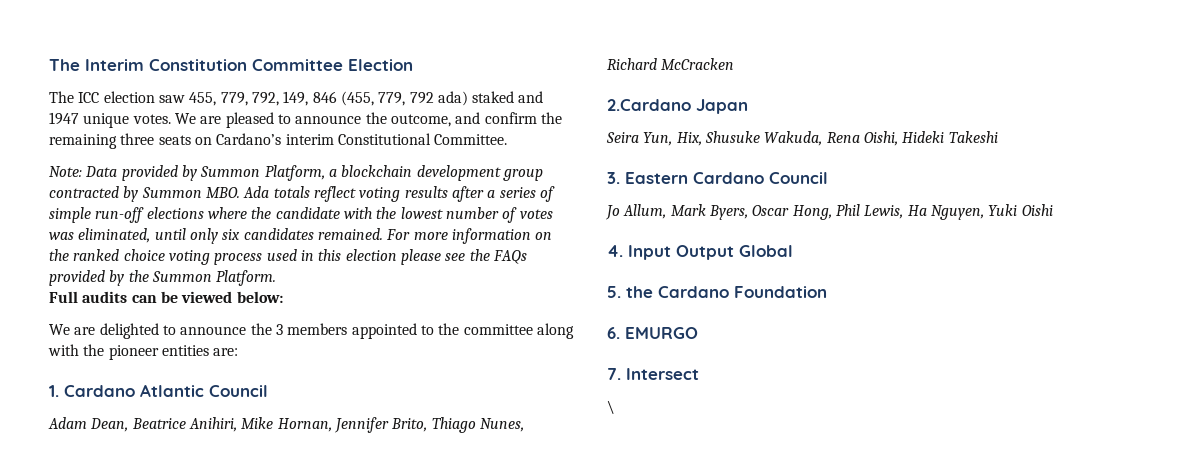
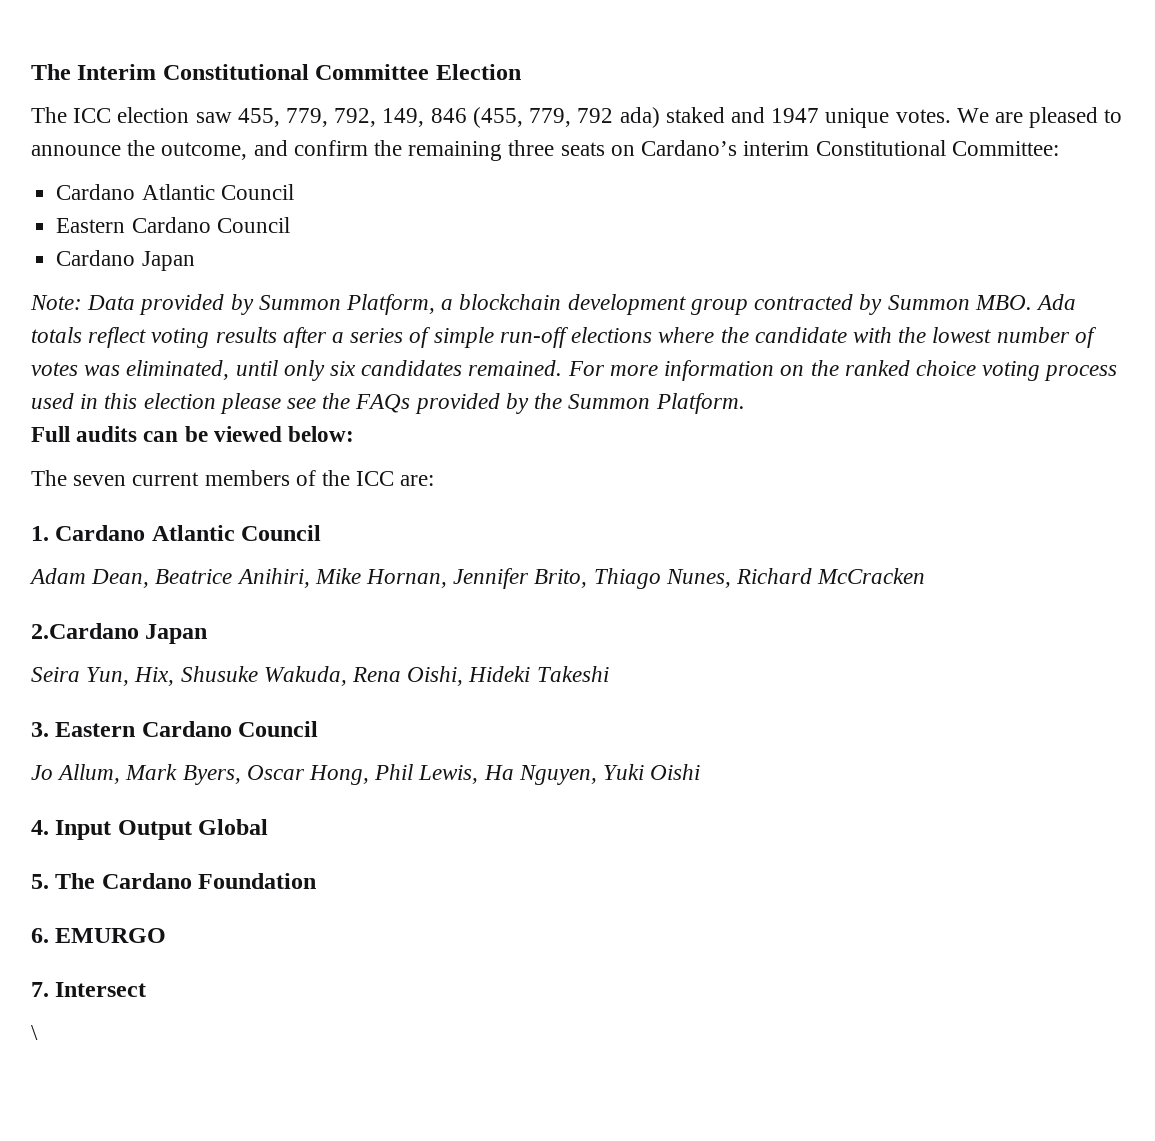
- The Interim Constitution Committee Election
+ The Interim Constitutional Committee Election
- We are pleased to announce the outcome, and confirm the remaining three seats on Cardano’s interim Constitutional Committee.
+ We are pleased to announce the outcome, and confirm the remaining three seats on Cardano’s interim Constitutional Committee:
+ Cardano Atlantic Council
+ Eastern Cardano Council
+ Cardano Japan
- We are delighted to announce the 3 members appointed to the committee along with the pioneer entities are:
+ The seven current members of the ICC are:
- 5. the Cardano Foundation
+ 5. The Cardano Foundation

